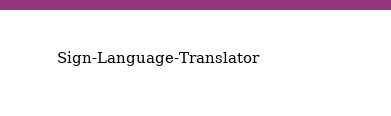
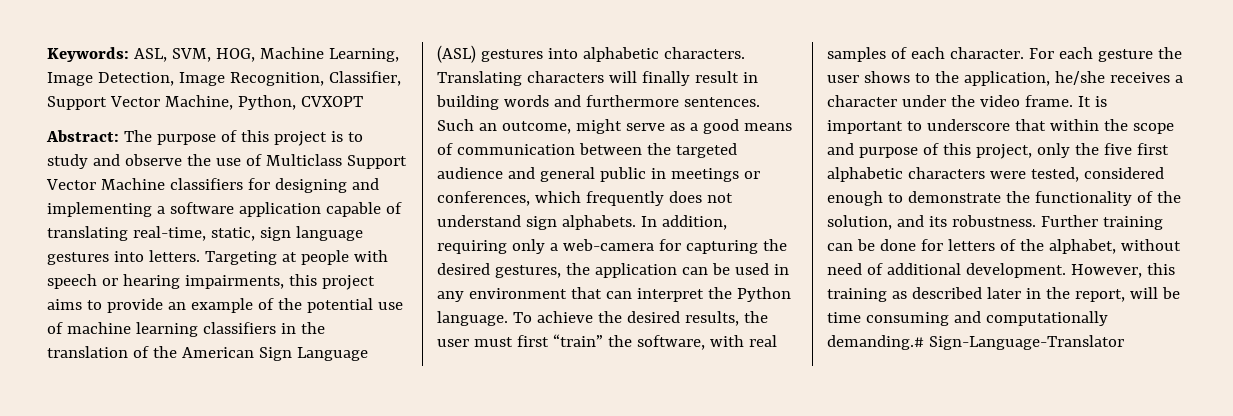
- Sign-Language-Translator
+ Keywords: ASL, SVM, HOG, Machine Learning, Image Detection, Image Recognition, Classifier, Support Vector Machine, Python, CVXOPT
+ Abstract: The purpose of this project is to study and observe the use of Multiclass Support Vector Machine classifiers for designing and implementing a software application capable of translating real-time, static, sign language gestures into letters. Targeting at people with speech or hearing impairments, this project aims to provide an example of the potential use of machine learning classifiers in the translation of the American Sign Language (ASL) gestures into alphabetic characters. Translating characters will finally result in building words and furthermore sentences. Such an outcome, might serve as a good means of communication between the targeted audience and general public in meetings or conferences, which frequently does not understand sign alphabets. In addition, requiring only a web-camera for capturing the desired gestures, the application can be used in any environment that can interpret the Python language. To achieve the desired results, the user must first “train” the software, with real samples of each character. For each gesture the user shows to the application, he/she receives a character under the video frame. It is important to underscore that within the scope and purpose of this project, only the five first alphabetic characters were tested, considered enough to demonstrate the functionality of the solution, and its robustness. Further training can be done for letters of the alphabet, without need of additional development. However, this training as described later in the report, will be time consuming and computationally demanding.# Sign-Language-Translator

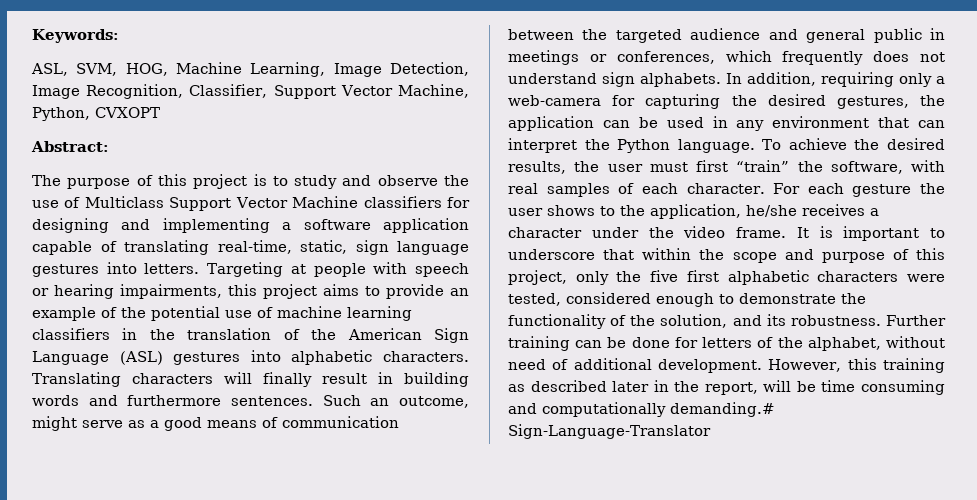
- Keywords: ASL, SVM, HOG, Machine Learning, Image Detection, Image Recognition, Classifier, Support Vector Machine, Python, CVXOPT
+ Keywords:
+ ASL, SVM, HOG, Machine Learning, Image Detection, Image Recognition, Classifier, Support Vector Machine, Python, CVXOPT
- Abstract: The purpose of this project is to study and observe the use of Multiclass Support Vector Machine classifiers for designing and implementing a software application capable of translating real-time, static, sign language gestures into letters.
+ Abstract:
+ The purpose of this project is to study and observe the use of Multiclass Support Vector Machine classifiers for designing and implementing a software application capable of translating real-time, static, sign language gestures into letters.

